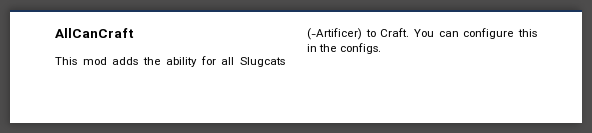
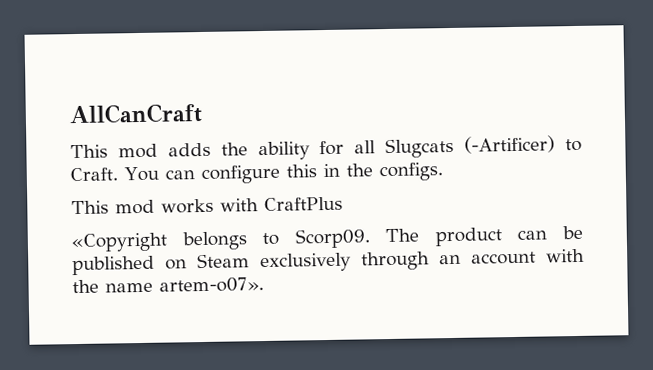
+ This mod works with CraftPlus
+ «Copyright belongs to Scorp09. The product can be published on Steam exclusively through an account with the name artem-o07».

